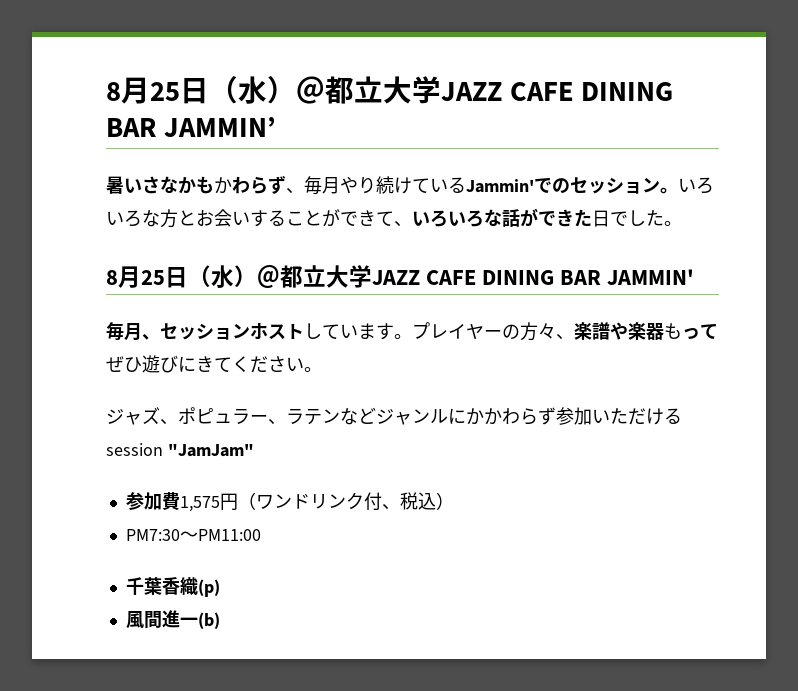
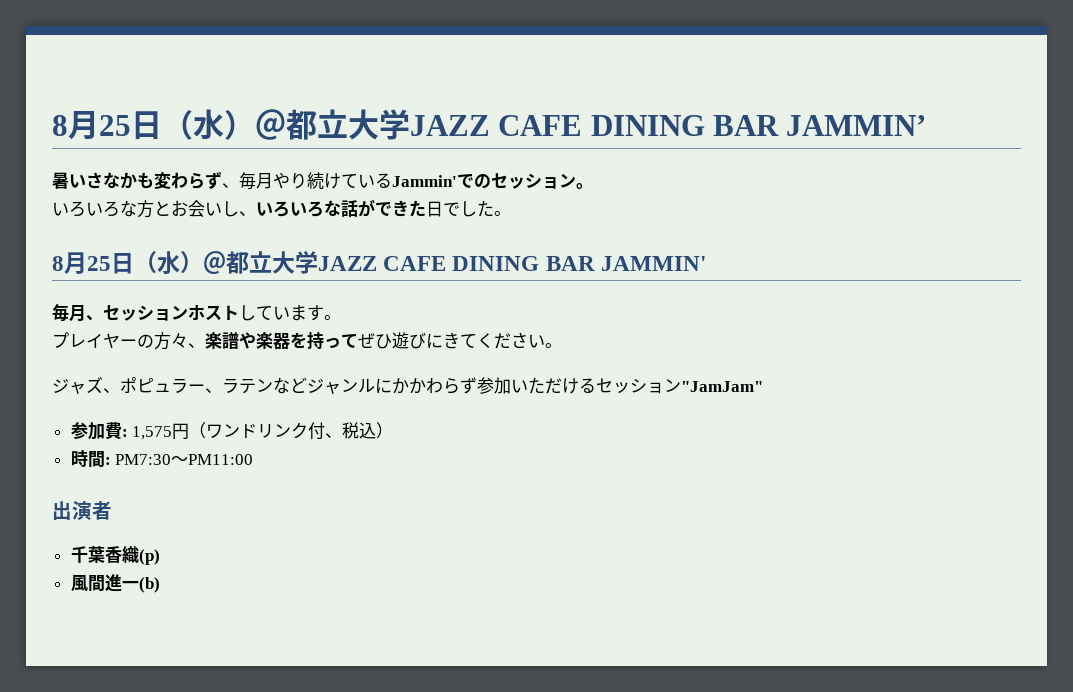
- 暑いさなかもかわらず、毎月やり続けているJammin'でのセッション。いろいろな方とお会いすることができて、いろいろな話ができた日でした。
+ 暑いさなかも変わらず、毎月やり続けているJammin'でのセッション。
+ いろいろな方とお会いし、いろいろな話ができた日でした。
- 毎月、セッションホストしています。プレイヤーの方々、楽譜や楽器もってぜひ遊びにきてください。
+ 毎月、セッションホストしています。
+ プレイヤーの方々、楽譜や楽器を持ってぜひ遊びにきてください。
- ジャズ、ポピュラー、ラテンなどジャンルにかかわらず参加いただけるsession "JamJam"
+ ジャズ、ポピュラー、ラテンなどジャンルにかかわらず参加いただけるセッション"JamJam"
- 参加費1,575円（ワンドリンク付、税込）
+ 参加費: 1,575円（ワンドリンク付、税込）
- PM7:30〜PM11:00
+ 時間: PM7:30〜PM11:00
+ 出演者

